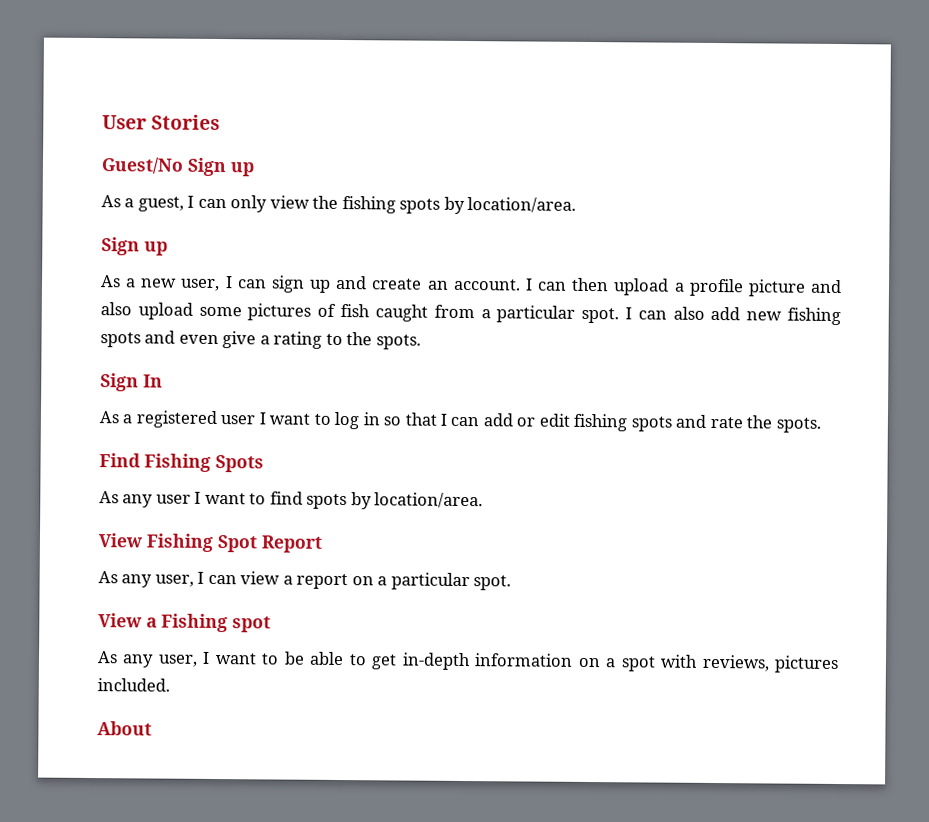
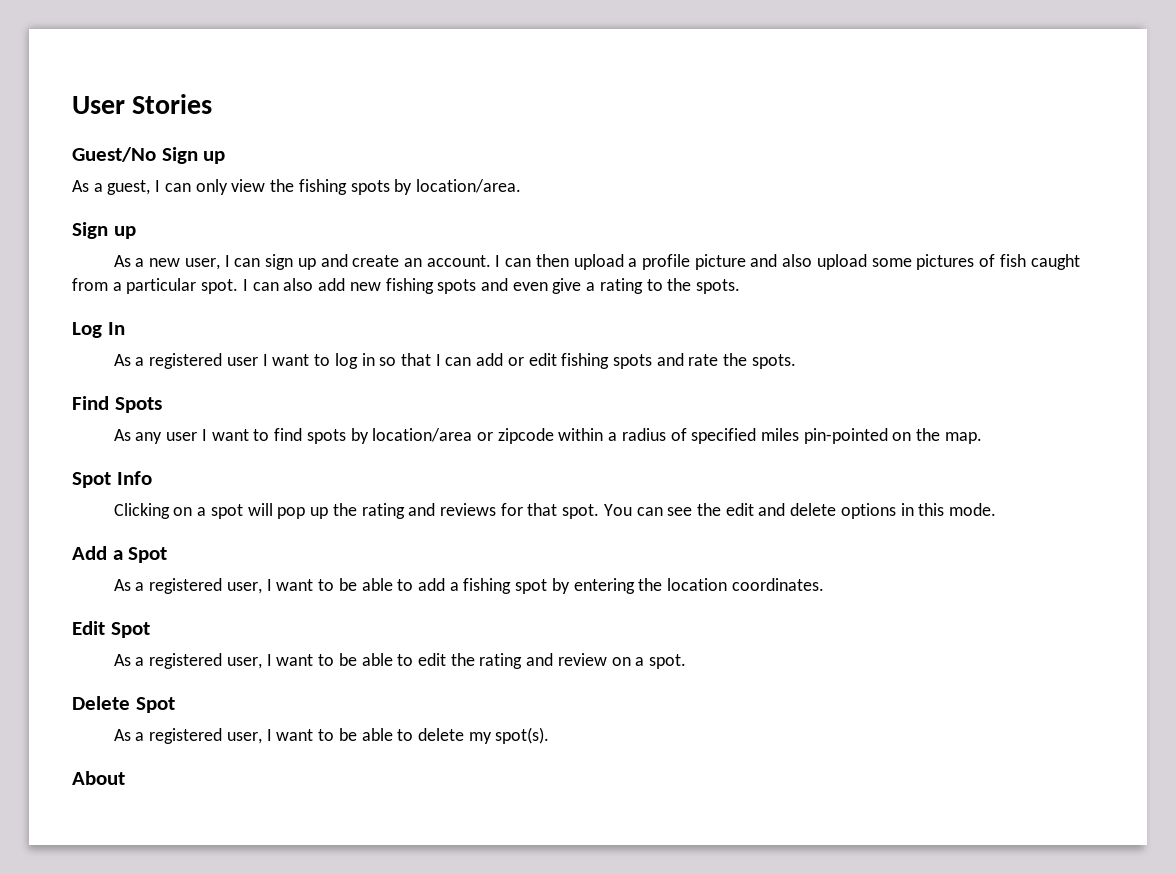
- Sign In
+ Log In
- Find Fishing Spots
+ Find Spots
- As any user I want to find spots by location/area.
- View Fishing Spot Report
- As any user, I can view a report on a particular spot.
- View a Fishing spot
- As any user, I want to be able to get in-depth information on a spot with reviews, pictures included.
+ As any user I want to find spots by location/area or zipcode within a radius of specified miles pin-pointed on the map.
+ Spot Info
+ Clicking on a spot will pop up the rating and reviews for that spot. You can see the edit and delete options in this mode.
+ Add a Spot
+ As a registered user, I want to be able to add a fishing spot by entering the location coordinates.
+ Edit Spot
+ As a registered user, I want to be able to edit the rating and review on a spot.
+ Delete Spot
+ As a registered user, I want to be able to delete my spot(s).

